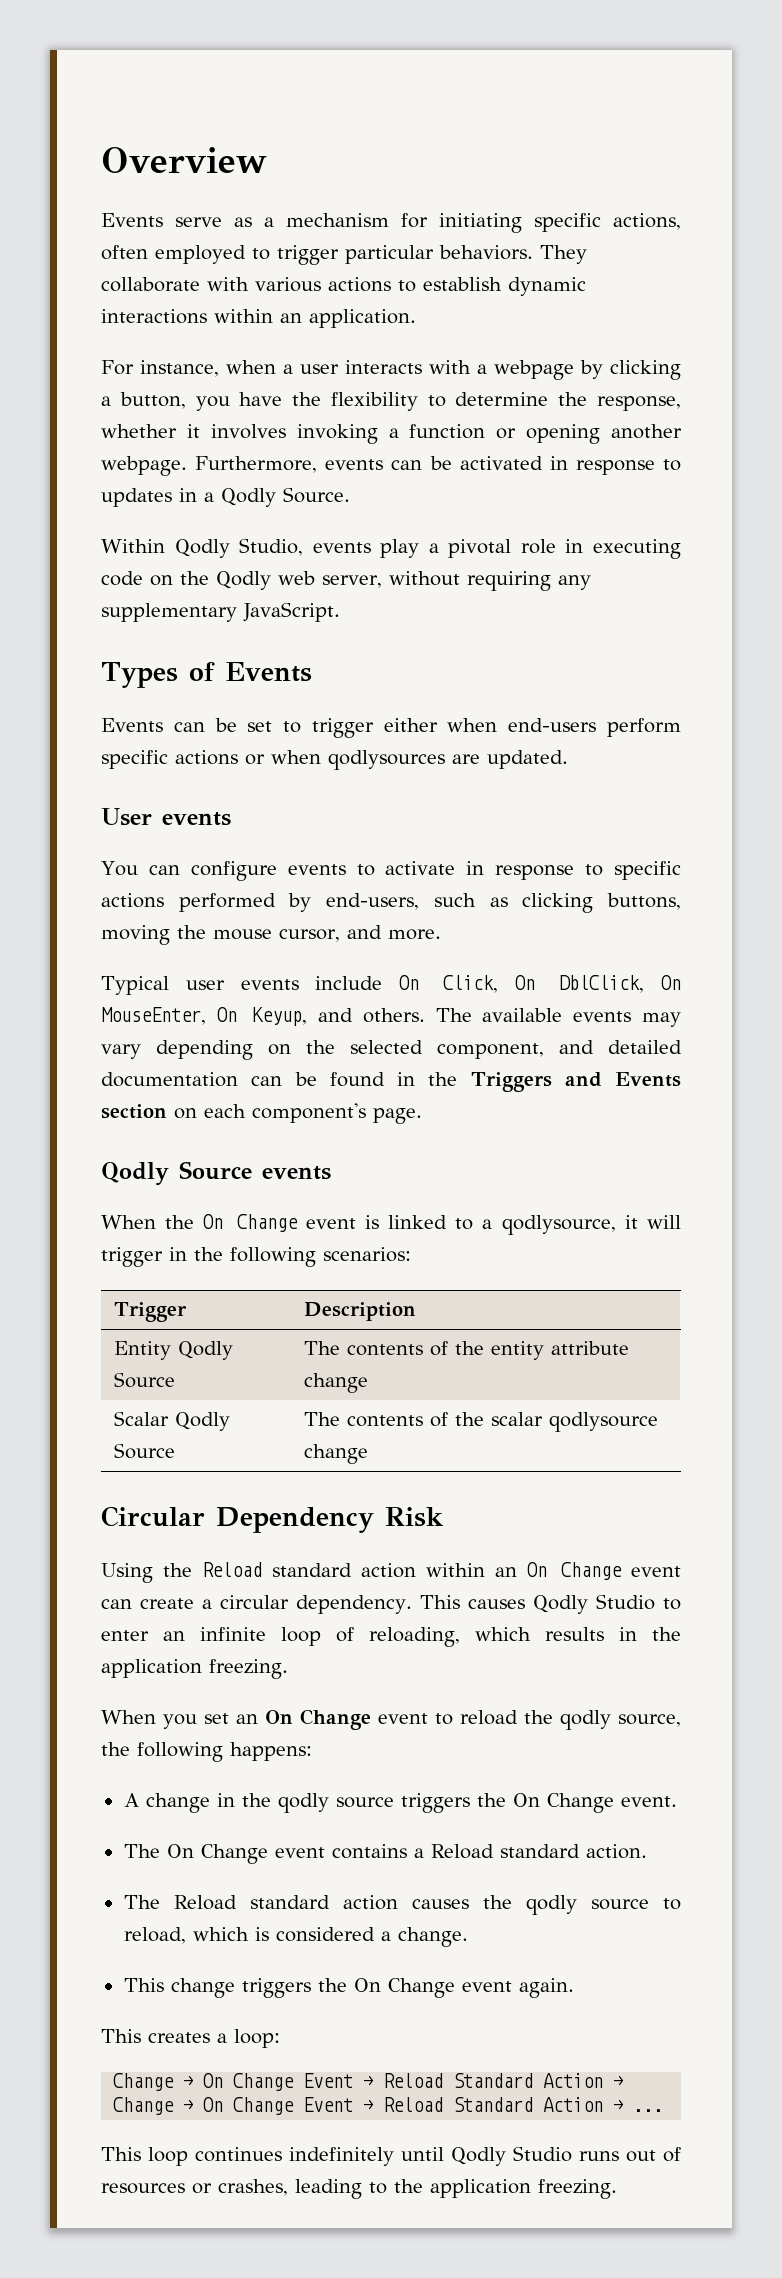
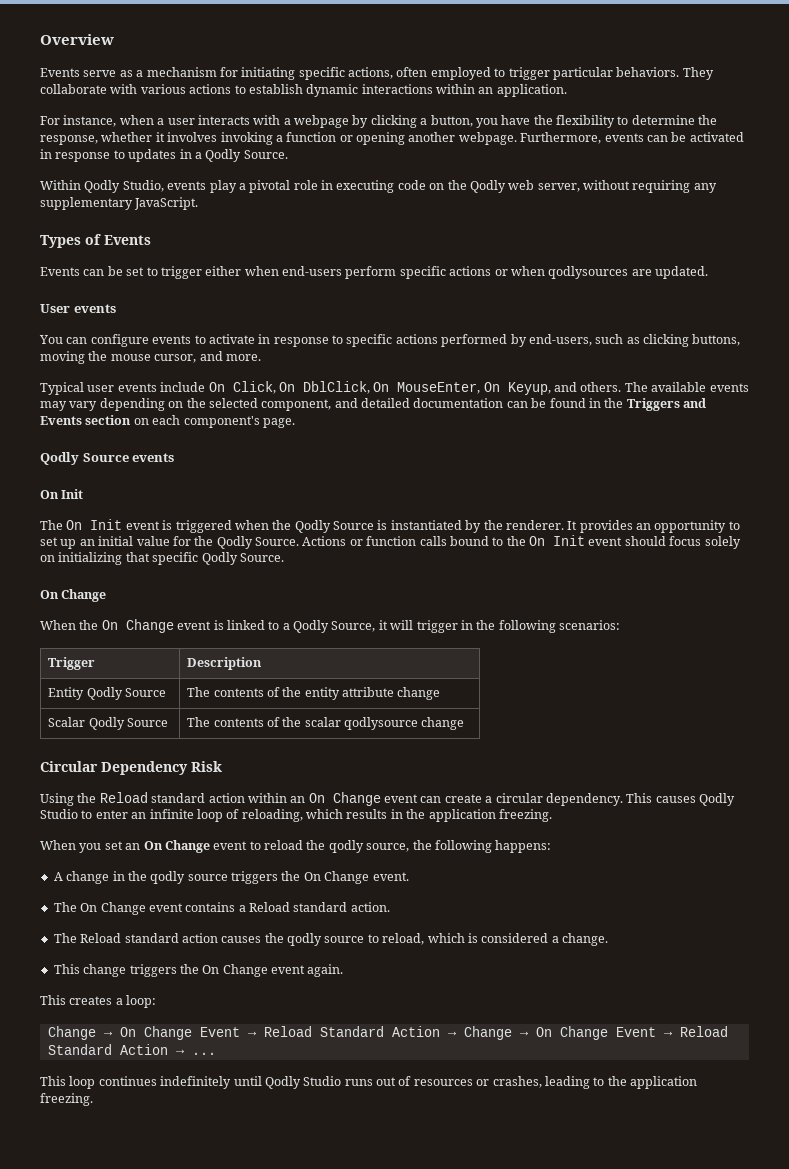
  Qodly Source events
+ On Init
+ The On Init event is triggered when the Qodly Source is instantiated by the renderer. It provides an opportunity to set up an initial value for the Qodly Source. Actions or function calls bound to the On Init event should focus solely on initializing that specific Qodly Source.
+ On Change
- When the On Change event is linked to a qodlysource, it will trigger in the following scenarios:
+ When the On Change event is linked to a Qodly Source, it will trigger in the following scenarios:

